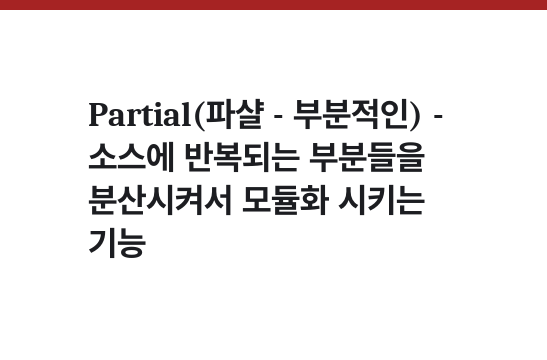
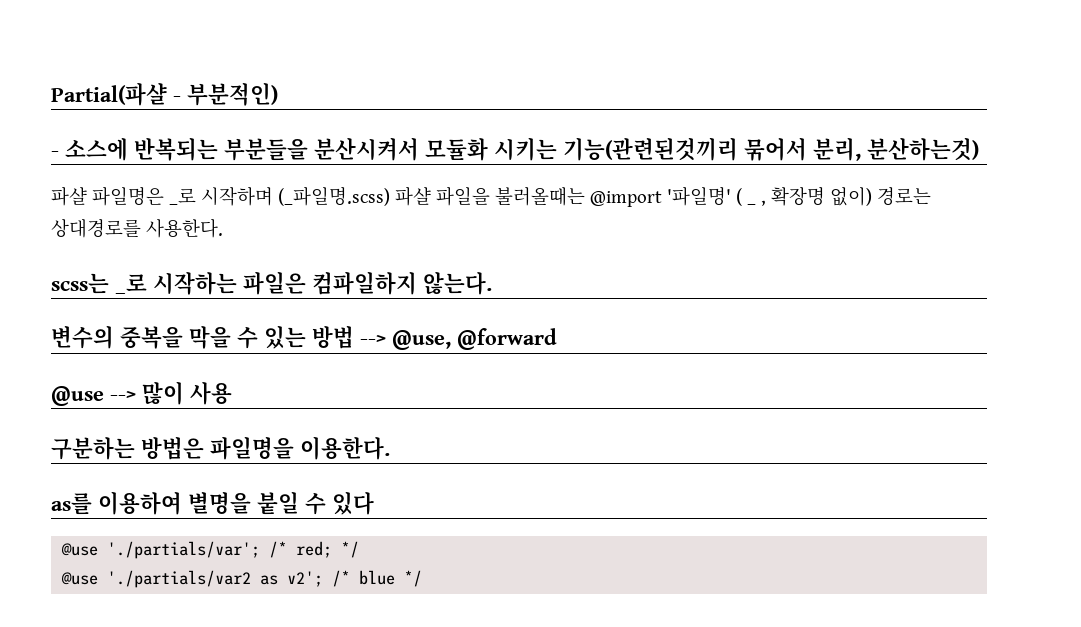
- Partial(파샬 - 부분적인) - 소스에 반복되는 부분들을 분산시켜서 모듈화 시키는 기능
+ Partial(파샬 - 부분적인)
+ - 소스에 반복되는 부분들을 분산시켜서 모듈화 시키는 기능(관련된것끼리 묶어서 분리, 분산하는것)
+ 파샬 파일명은 _로 시작하며 (_파일명.scss) 파샬 파일을 불러올때는 @import '파일명' ( _ , 확장명 없이) 경로는 상대경로를 사용한다.
+ scss는 _로 시작하는 파일은 컴파일하지 않는다.
+ 변수의 중복을 막을 수 있는 방법 --> @use, @forward
+ @use --> 많이 사용
+ 구분하는 방법은 파일명을 이용한다.
+ as를 이용하여 별명을 붙일 수 있다
+ @use './partials/var'; /* red; */
+ @use './partials/var2 as v2'; /* blue */

